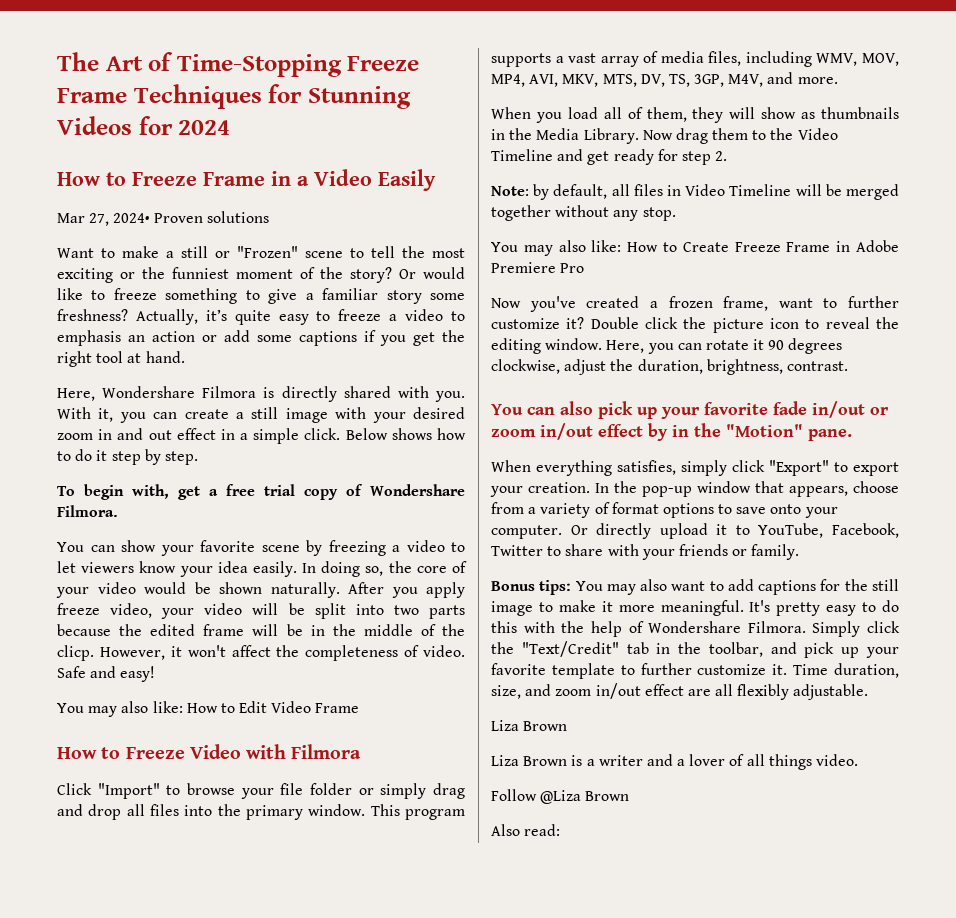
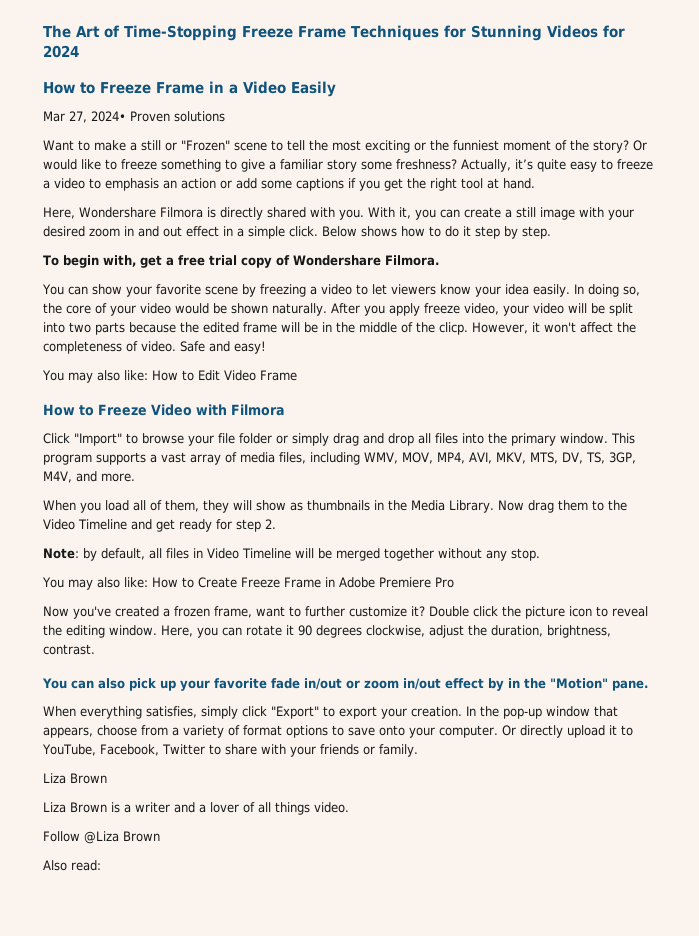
- Bonus tips: You may also want to add captions for the still image to make it more meaningful. It's pretty easy to do this with the help of Wondershare Filmora. Simply click the "Text/Credit" tab in the toolbar, and pick up your favorite template to further customize it. Time duration, size, and zoom in/out effect are all flexibly adjustable.

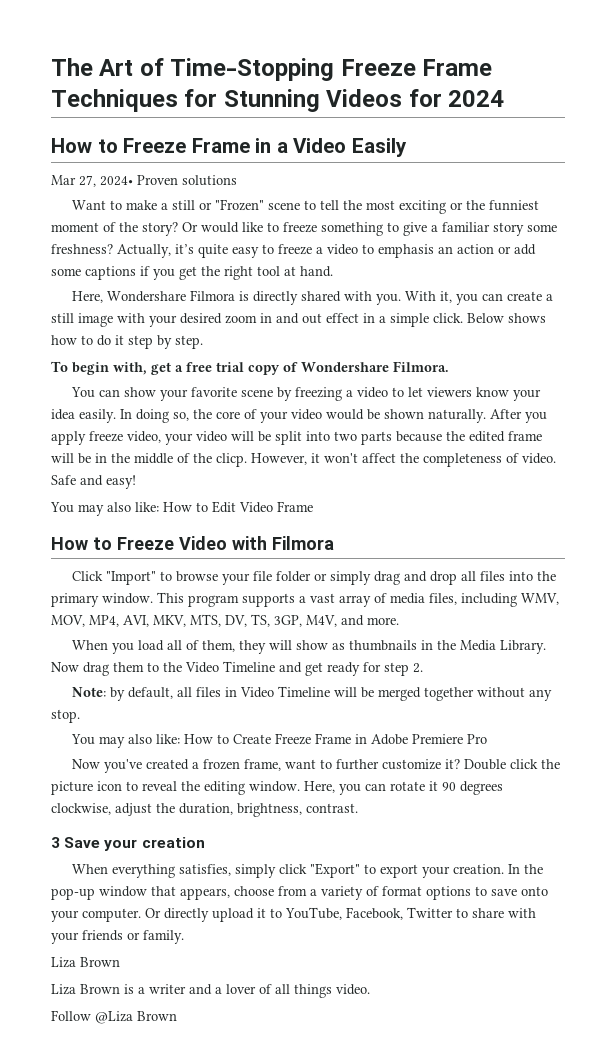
- You can also pick up your favorite fade in/out or zoom in/out effect by in the "Motion" pane.
+ 3 Save your creation
- Also read:

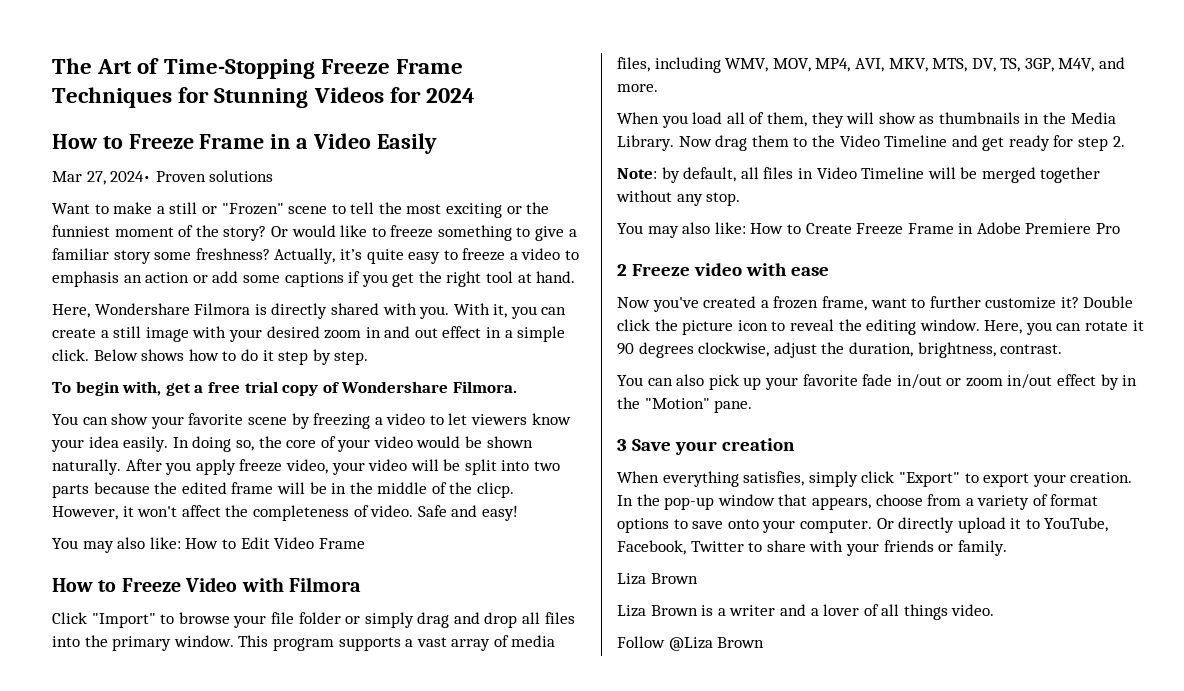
+ 2 Freeze video with ease
+ You can also pick up your favorite fade in/out or zoom in/out effect by in the "Motion" pane.

